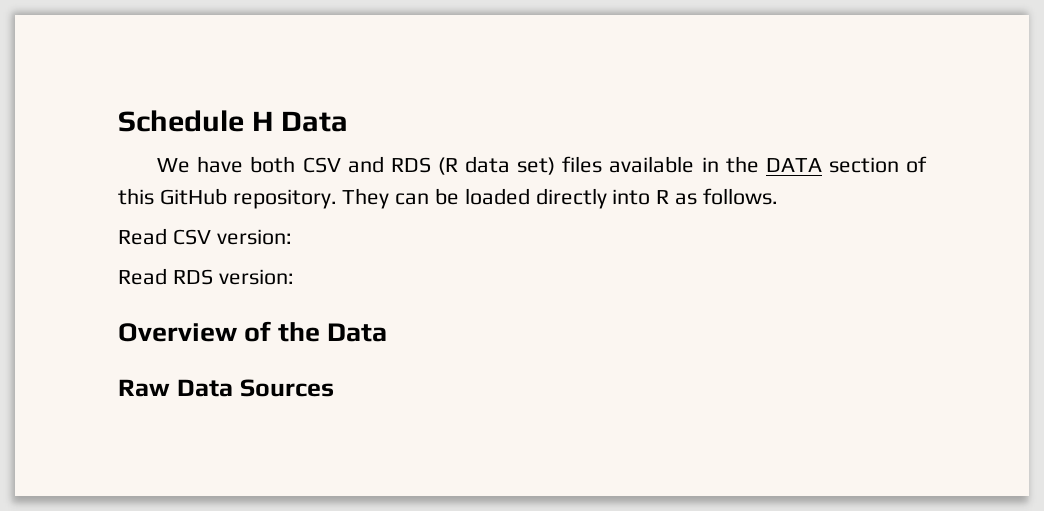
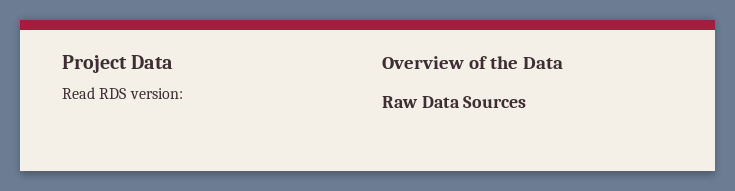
- Schedule H Data
- We have both CSV and RDS (R data set) files available in the DATA section of this GitHub repository. They can be loaded directly into R as follows.
- Read CSV version:
+ Project Data

